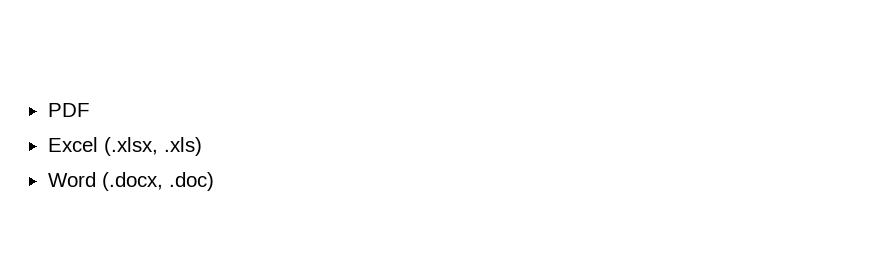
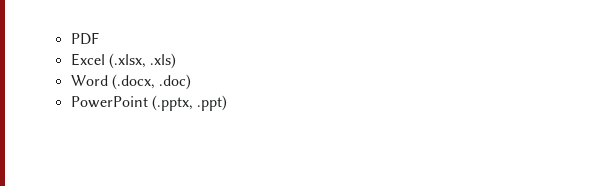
+ PowerPoint (.pptx, .ppt)

